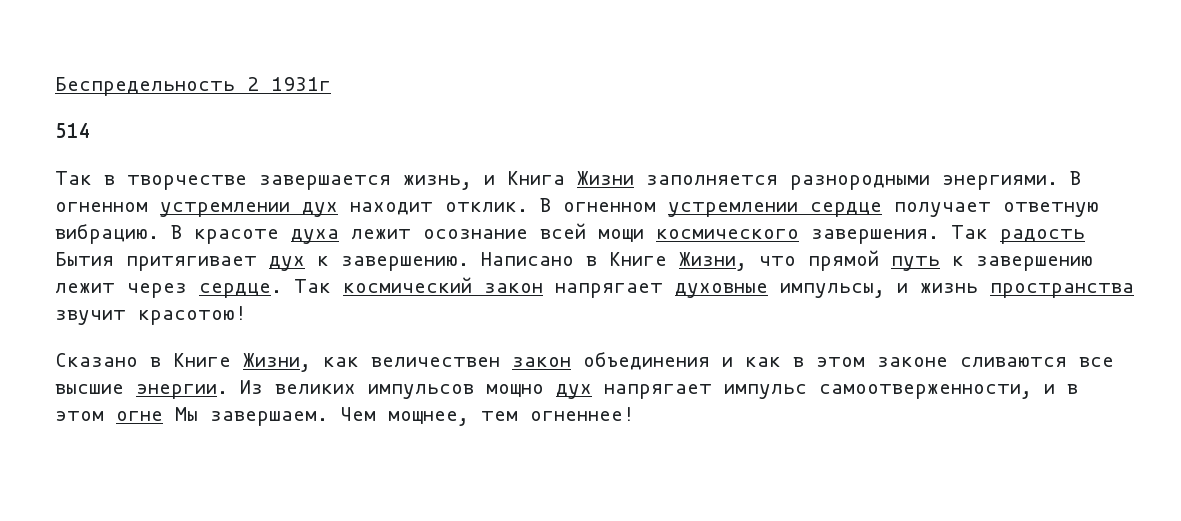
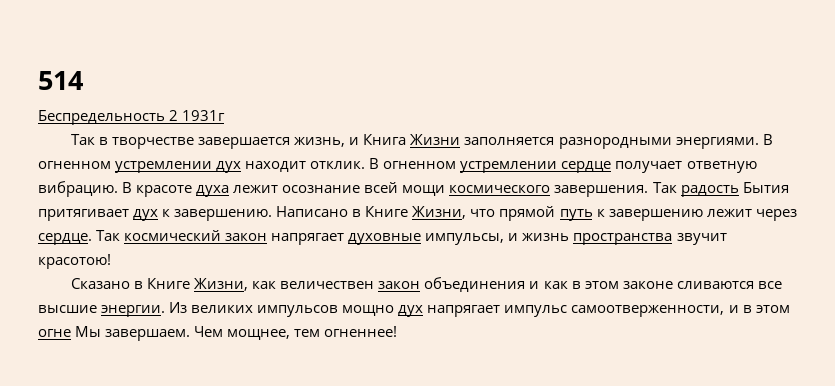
+ 514
- 514

